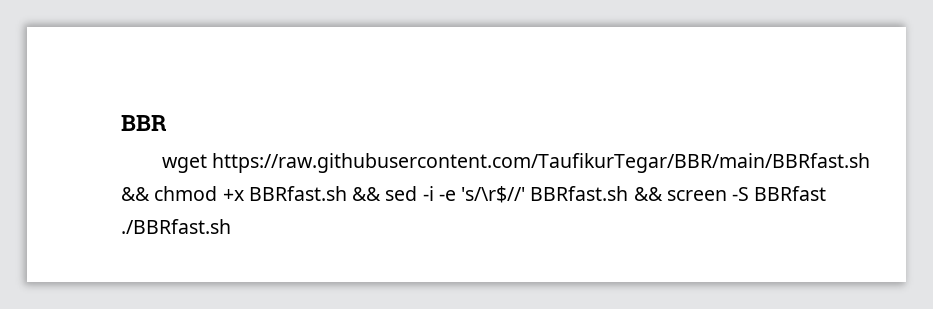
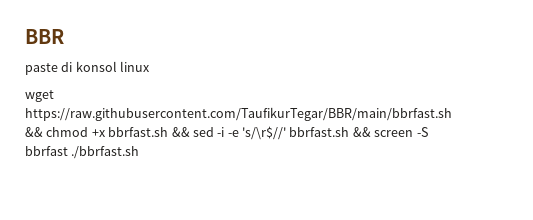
+ paste di konsol linux
- wget https://raw.githubusercontent.com/TaufikurTegar/BBR/main/BBRfast.sh && chmod +x BBRfast.sh && sed -i -e 's/\r$//' BBRfast.sh && screen -S BBRfast ./BBRfast.sh
+ wget https://raw.githubusercontent.com/TaufikurTegar/BBR/main/bbrfast.sh && chmod +x bbrfast.sh && sed -i -e 's/\r$//' bbrfast.sh && screen -S bbrfast ./bbrfast.sh

